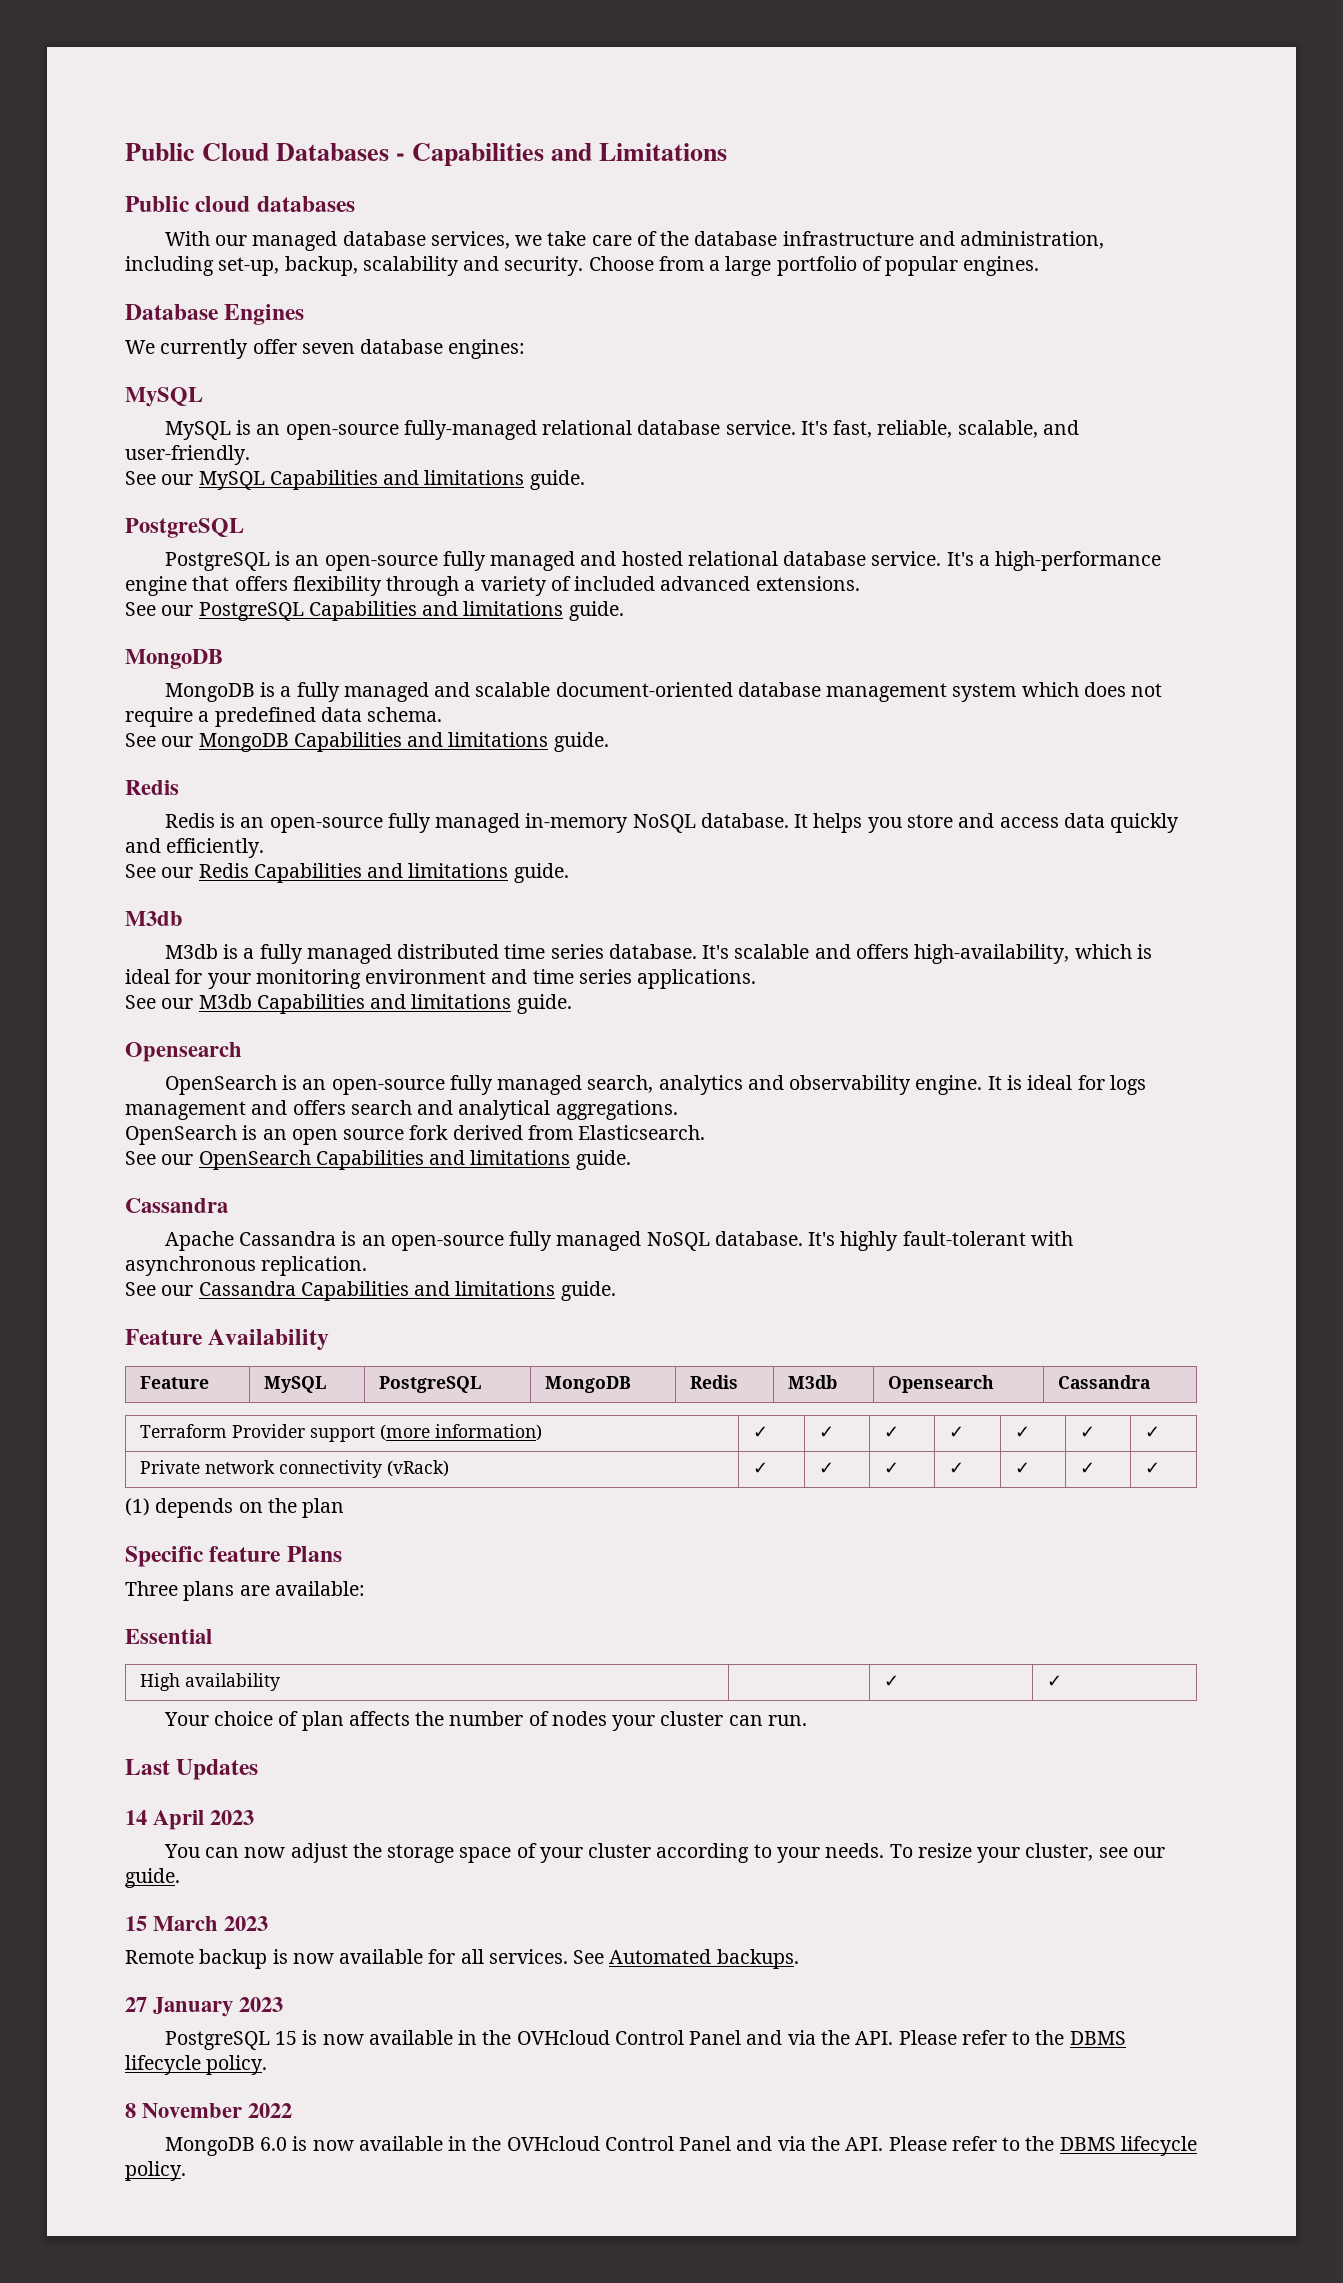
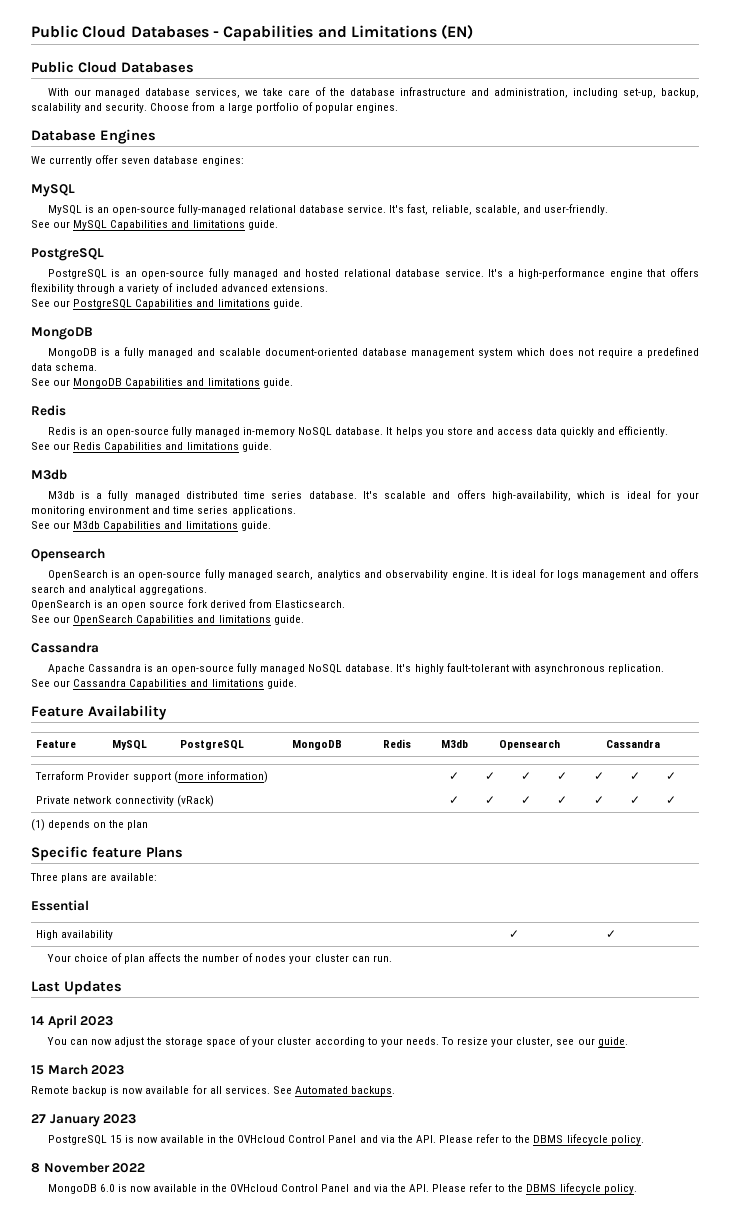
- Public Cloud Databases - Capabilities and Limitations
- Public cloud databases
+ Public Cloud Databases - Capabilities and Limitations (EN)
+ Public Cloud Databases

